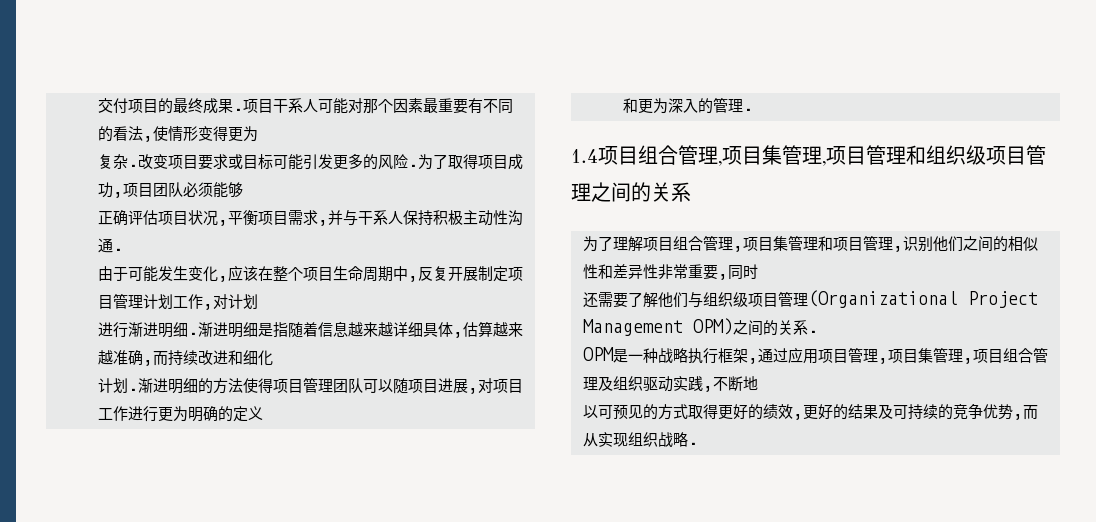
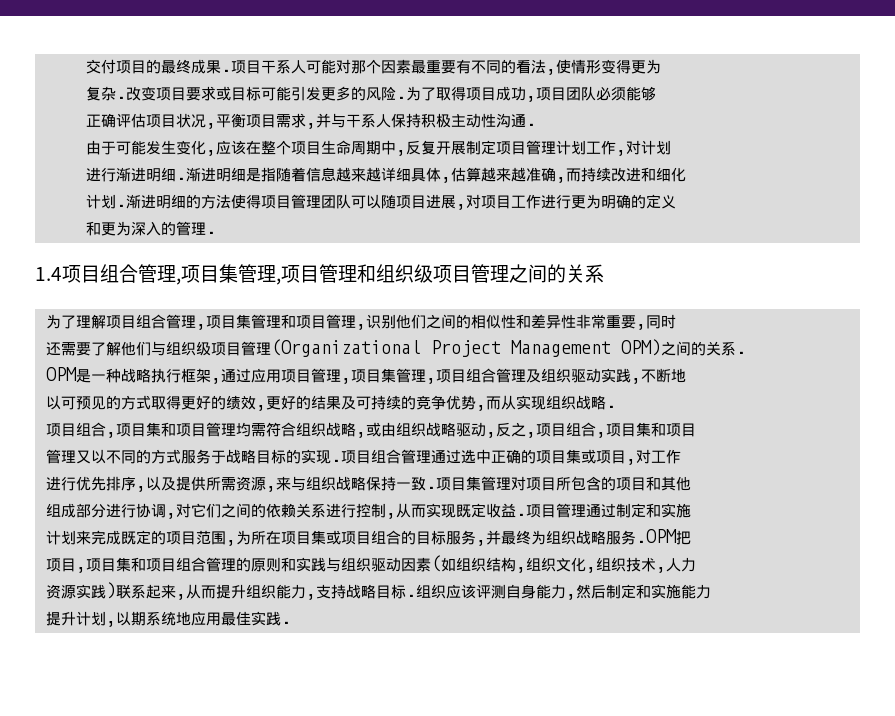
+ 项目组合,项目集和项目管理均需符合组织战略,或由组织战略驱动,反之,项目组合,项目集和项目
+ 管理又以不同的方式服务于战略目标的实现.项目组合管理通过选中正确的项目集或项目,对工作
+ 进行优先排序,以及提供所需资源,来与组织战略保持一致.项目集管理对项目所包含的项目和其他
+ 组成部分进行协调,对它们之间的依赖关系进行控制,从而实现既定收益.项目管理通过制定和实施
+ 计划来完成既定的项目范围,为所在项目集或项目组合的目标服务,并最终为组织战略服务.OPM把
+ 项目,项目集和项目组合管理的原则和实践与组织驱动因素(如组织结构,组织文化,组织技术,人力
+ 资源实践)联系起来,从而提升组织能力,支持战略目标.组织应该评测自身能力,然后制定和实施能力
+ 提升计划,以期系统地应用最佳实践.

